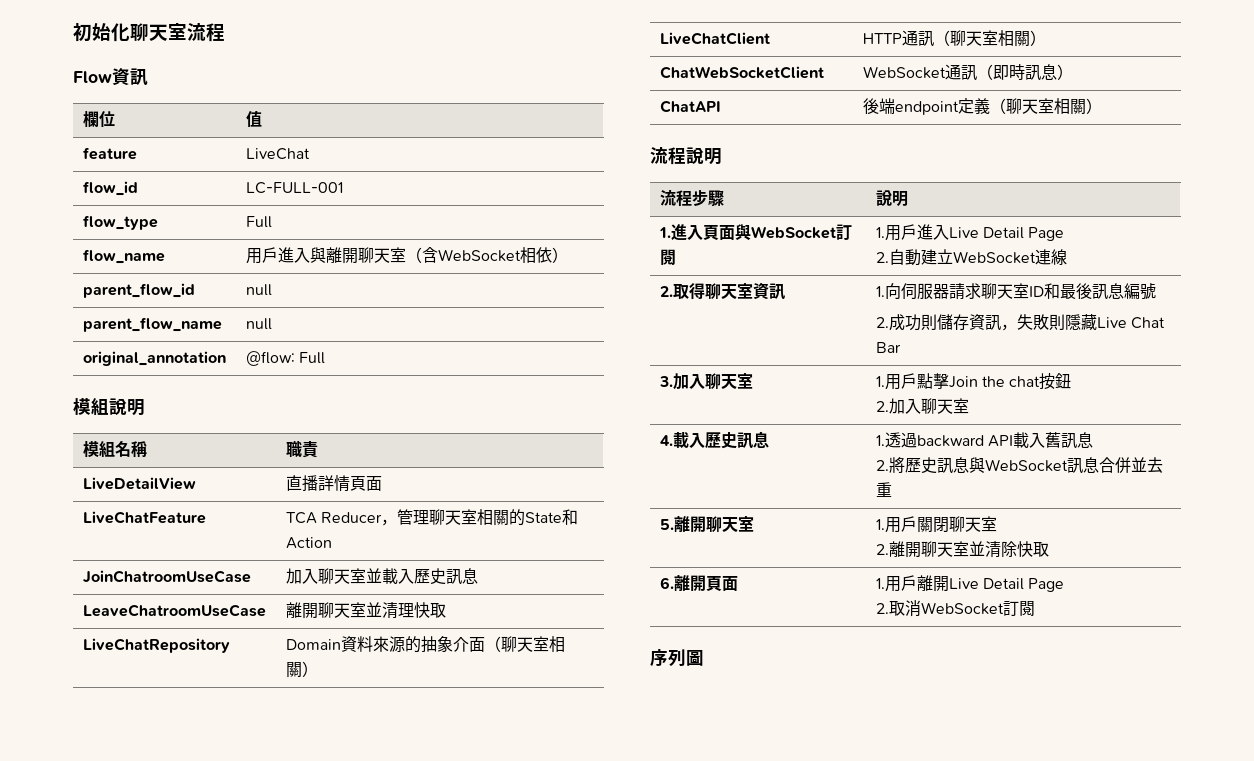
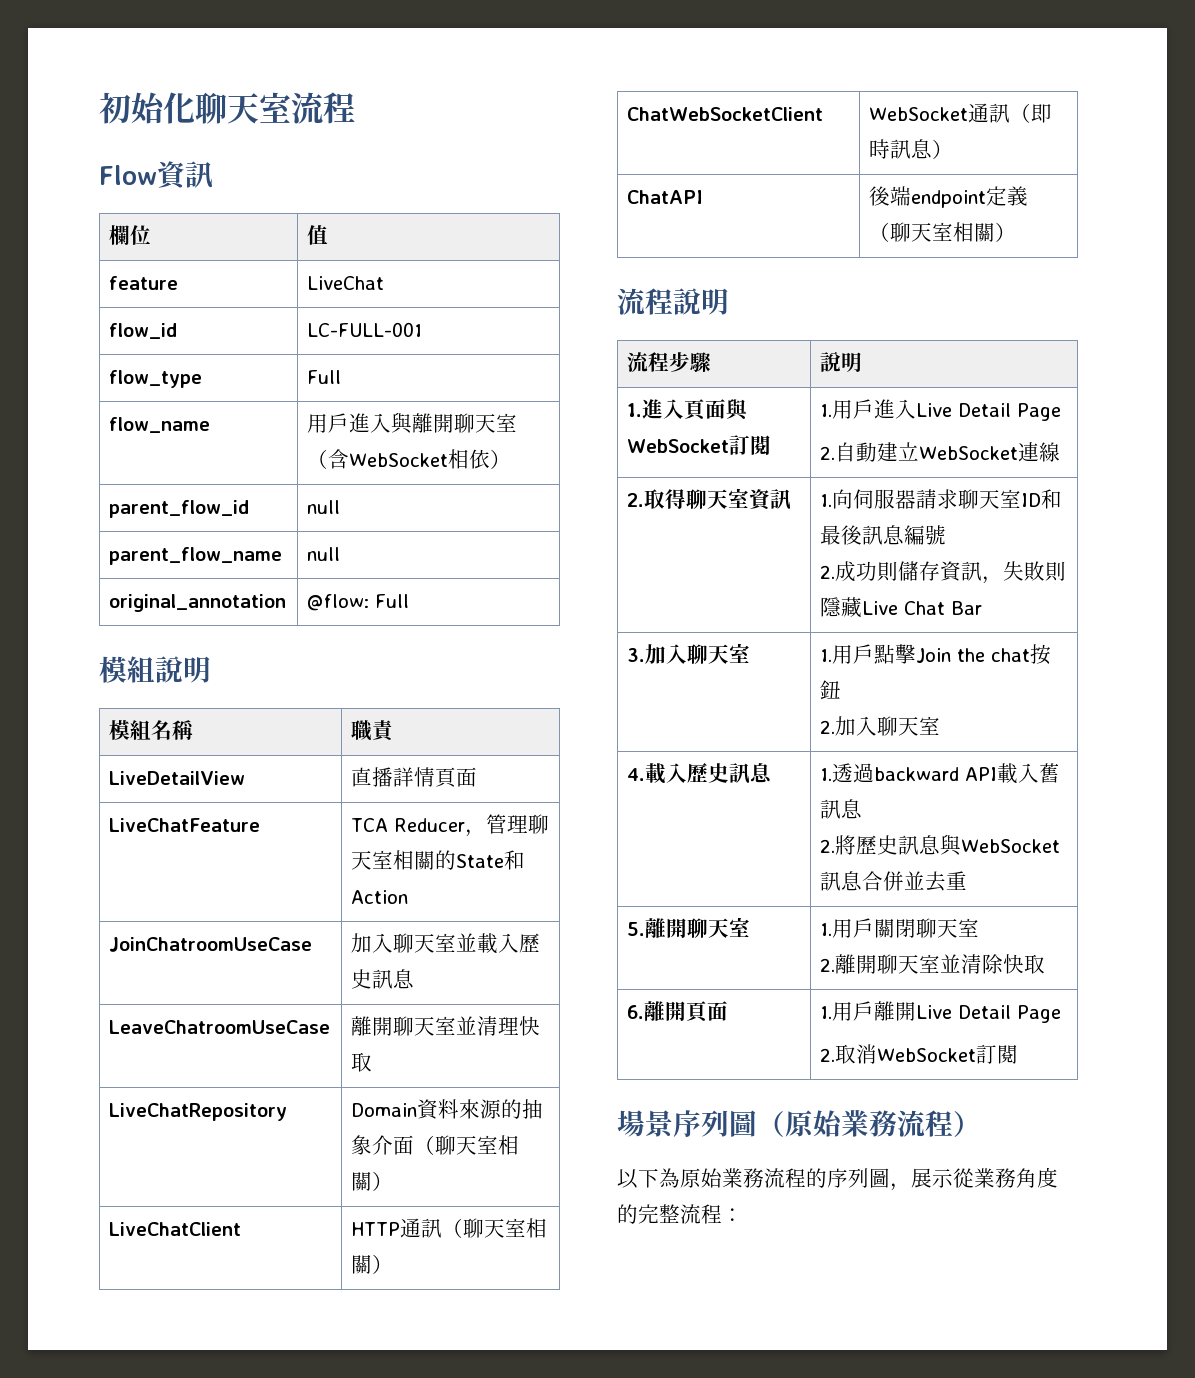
- 序列圖
+ 場景序列圖（原始業務流程）
+ 以下為原始業務流程的序列圖，展示從業務角度的完整流程：

